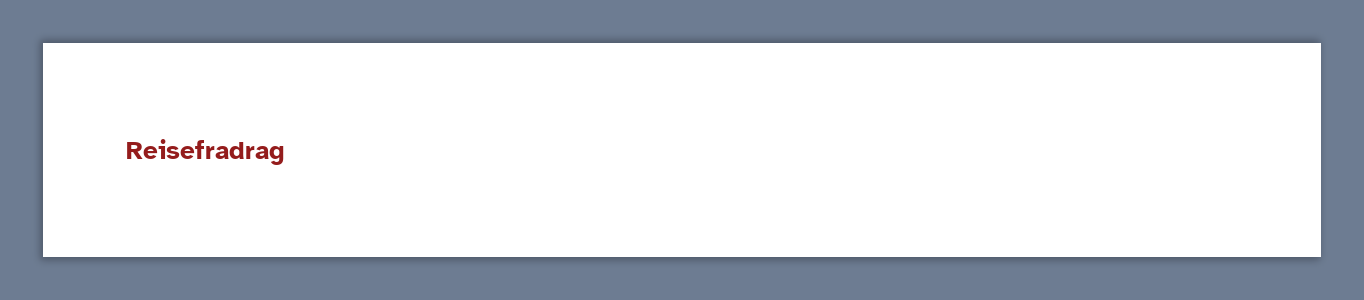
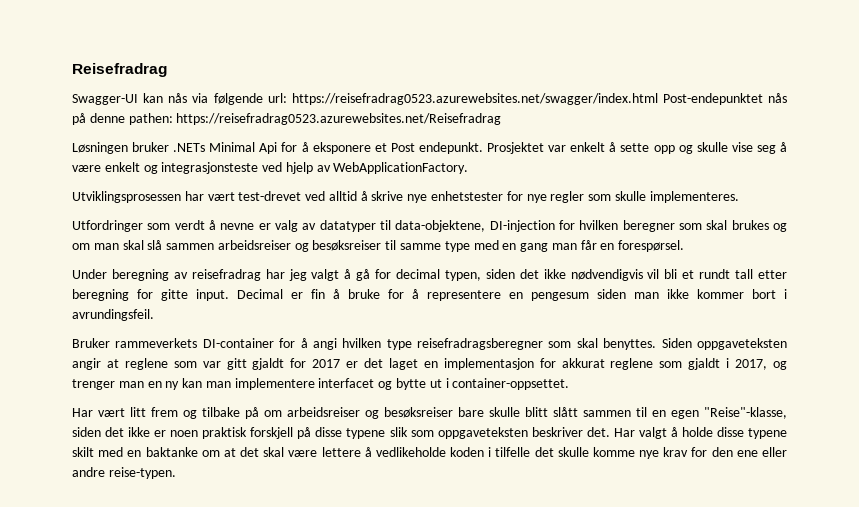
+ Swagger-UI kan nås via følgende url: https://reisefradrag0523.azurewebsites.net/swagger/index.html Post-endepunktet nås på denne pathen: https://reisefradrag0523.azurewebsites.net/Reisefradrag
+ Løsningen bruker .NETs Minimal Api for å eksponere et Post endepunkt. Prosjektet var enkelt å sette opp og skulle vise seg å være enkelt og integrasjonsteste ved hjelp av WebApplicationFactory.
+ Utviklingsprosessen har vært test-drevet ved alltid å skrive nye enhetstester for nye regler som skulle implementeres.
+ Utfordringer som verdt å nevne er valg av datatyper til data-objektene, DI-injection for hvilken beregner som skal brukes og om man skal slå sammen arbeidsreiser og besøksreiser til samme type med en gang man får en forespørsel.
+ Under beregning av reisefradrag har jeg valgt å gå for decimal typen, siden det ikke nødvendigvis vil bli et rundt tall etter beregning for gitte input. Decimal er fin å bruke for å representere en pengesum siden man ikke kommer bort i avrundingsfeil.
+ Bruker rammeverkets DI-container for å angi hvilken type reisefradragsberegner som skal benyttes. Siden oppgaveteksten angir at reglene som var gitt gjaldt for 2017 er det laget en implementasjon for akkurat reglene som gjaldt i 2017, og trenger man en ny kan man implementere interfacet og bytte ut i container-oppsettet.
+ Har vært litt frem og tilbake på om arbeidsreiser og besøksreiser bare skulle blitt slått sammen til en egen "Reise"-klasse, siden det ikke er noen praktisk forskjell på disse typene slik som oppgaveteksten beskriver det. Har valgt å holde disse typene skilt med en baktanke om at det skal være lettere å vedlikeholde koden i tilfelle det skulle komme nye krav for den ene eller andre reise-typen.

